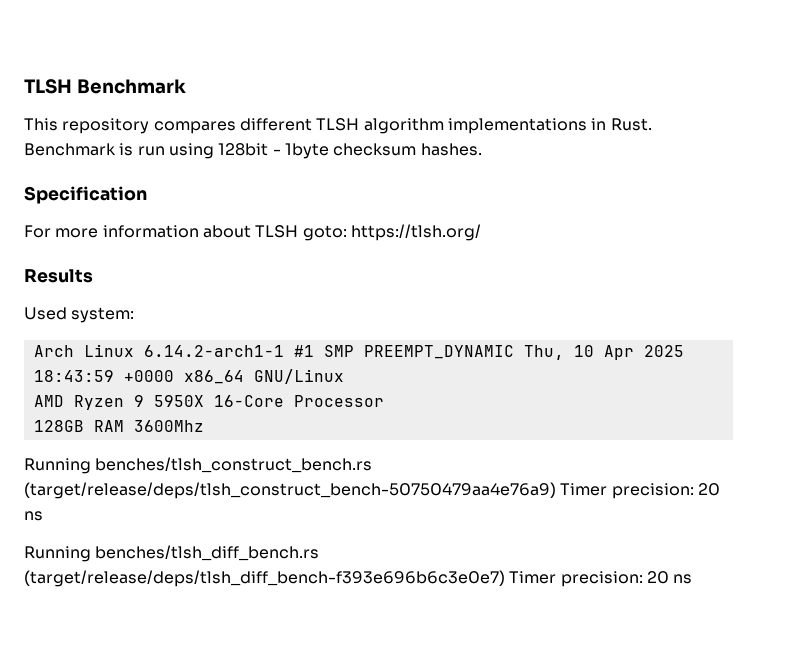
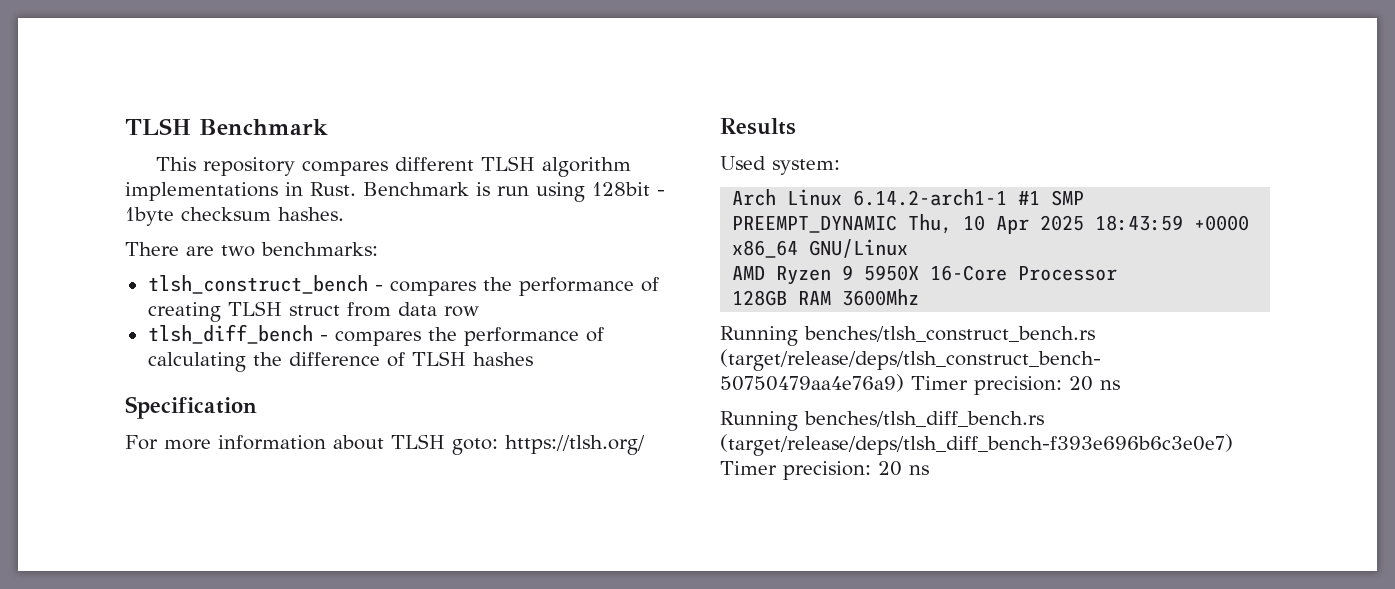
+ There are two benchmarks:
+ tlsh_construct_bench - compares the performance of creating TLSH struct from data row
+ tlsh_diff_bench - compares the performance of calculating the difference of TLSH hashes

